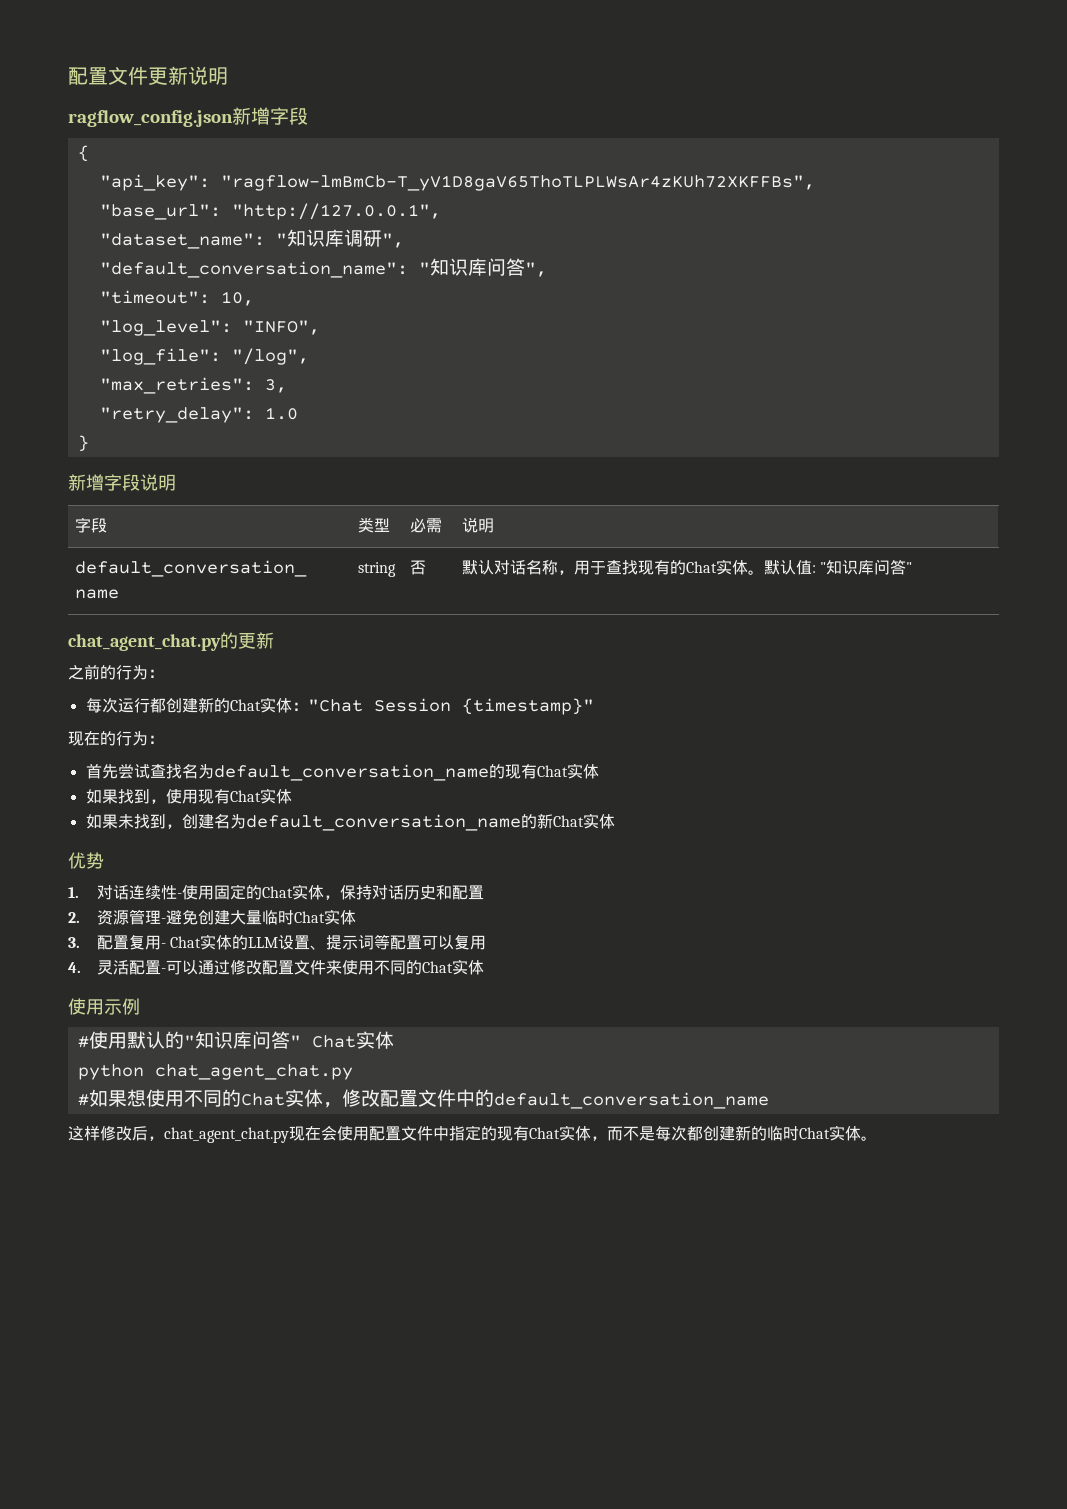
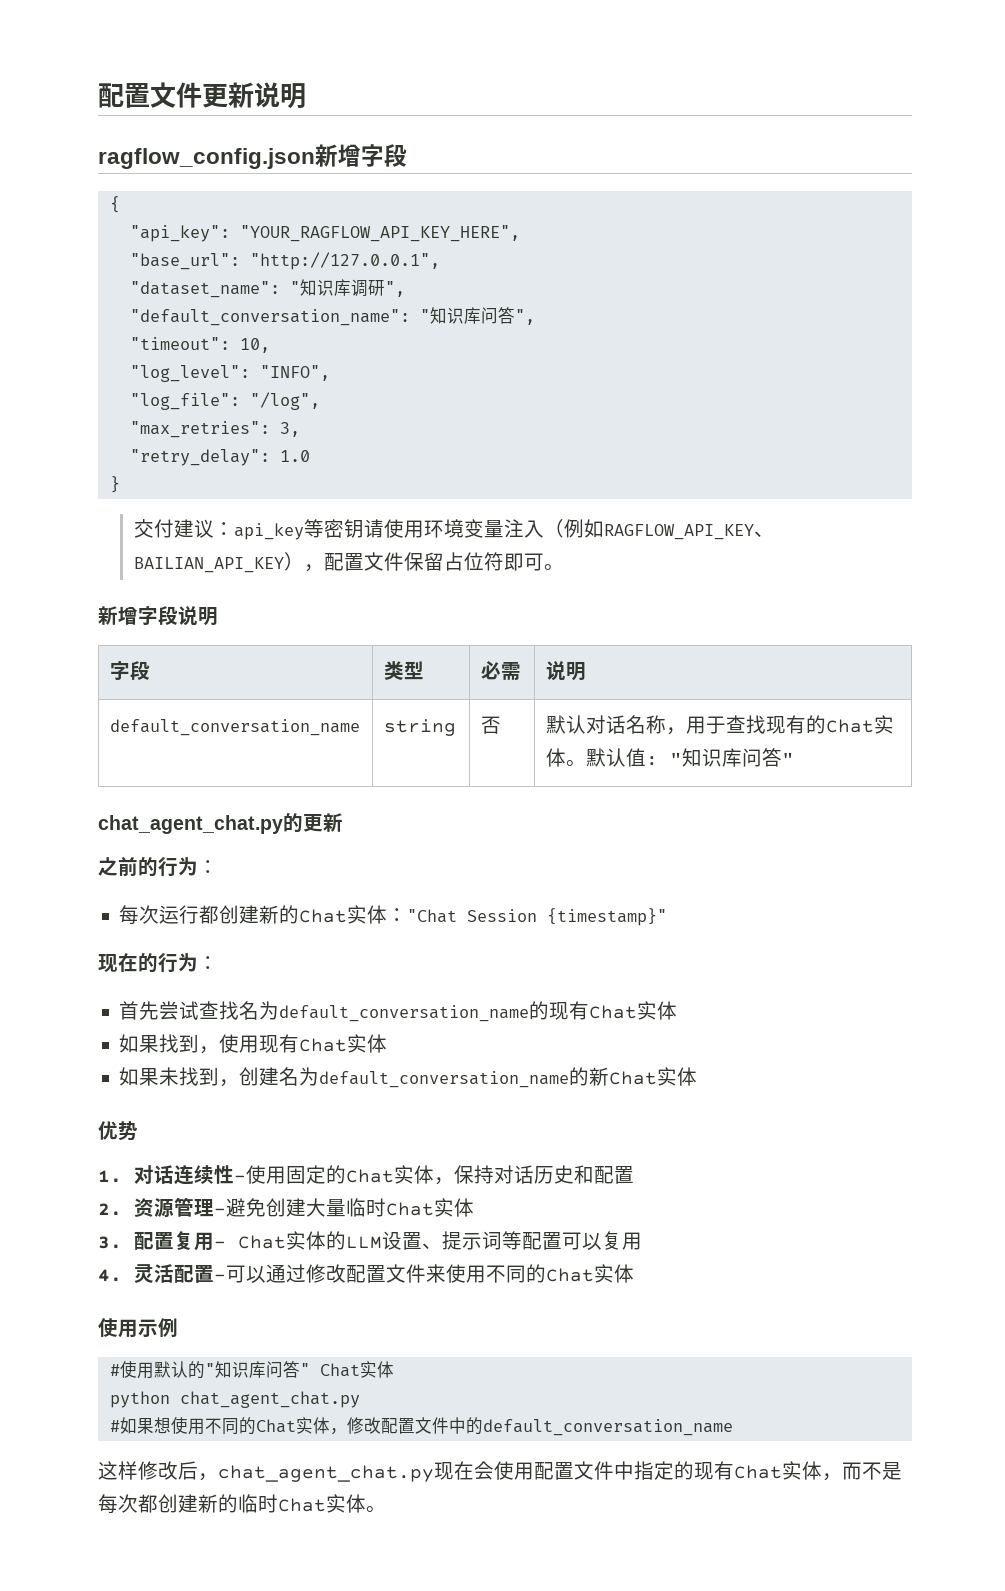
- "api_key": "ragflow-lmBmCb-T_yV1D8gaV65ThoTLPLWsAr4zKUh72XKFFBs",
+ "api_key": "YOUR_RAGFLOW_API_KEY_HERE",
+ 交付建议：api_key等密钥请使用环境变量注入（例如RAGFLOW_API_KEY、BAILIAN_API_KEY），配置文件保留占位符即可。

